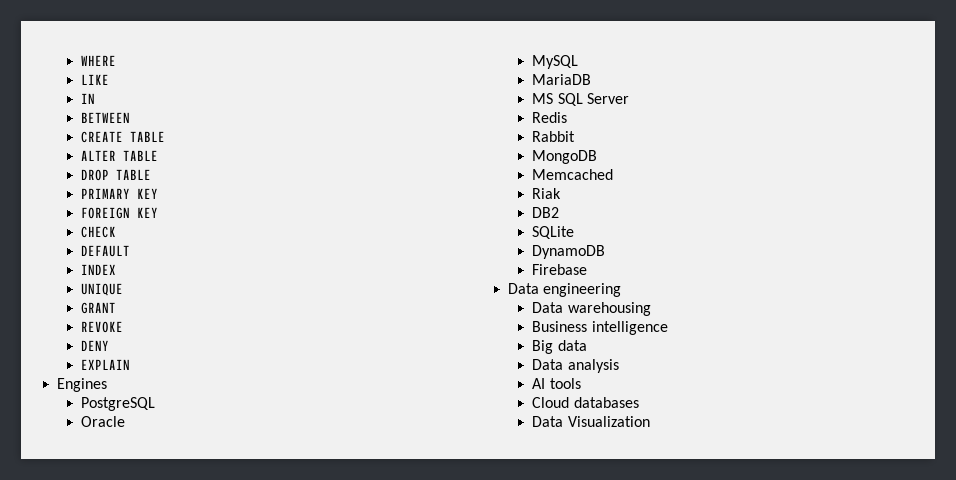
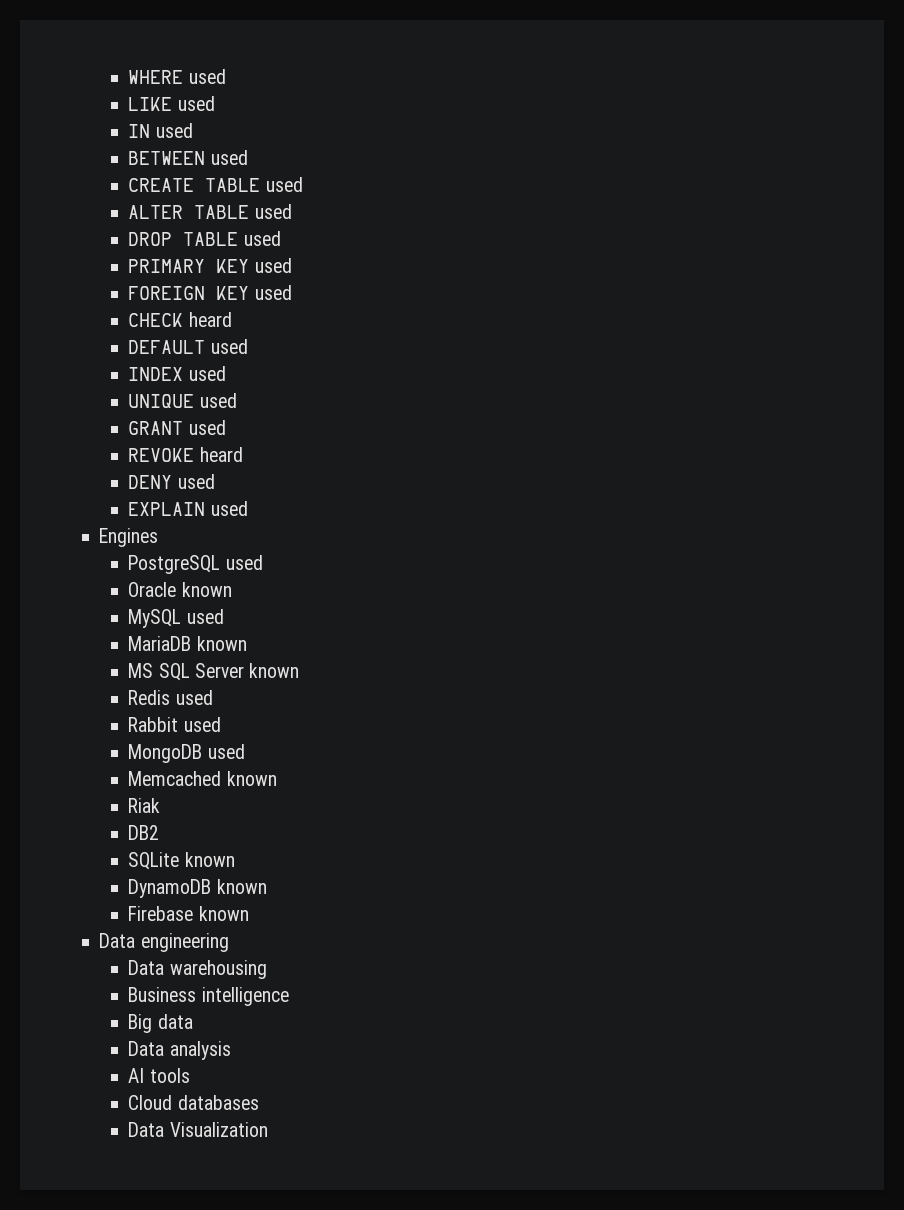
- WHERE
+ WHERE used
- LIKE
+ LIKE used
- IN
+ IN used
- BETWEEN
+ BETWEEN used
- CREATE TABLE
+ CREATE TABLE used
- ALTER TABLE
+ ALTER TABLE used
- DROP TABLE
+ DROP TABLE used
- PRIMARY KEY
+ PRIMARY KEY used
- FOREIGN KEY
+ FOREIGN KEY used
- CHECK
+ CHECK heard
- DEFAULT
+ DEFAULT used
- INDEX
+ INDEX used
- UNIQUE
+ UNIQUE used
- GRANT
+ GRANT used
- REVOKE
+ REVOKE heard
- DENY
+ DENY used
- EXPLAIN
+ EXPLAIN used
- PostgreSQL
+ PostgreSQL used
- Oracle
+ Oracle known
- MySQL
+ MySQL used
- MariaDB
+ MariaDB known
- MS SQL Server
+ MS SQL Server known
- Redis
+ Redis used
- Rabbit
+ Rabbit used
- MongoDB
+ MongoDB used
- Memcached
+ Memcached known
- SQLite
+ SQLite known
- DynamoDB
+ DynamoDB known
- Firebase
+ Firebase known

